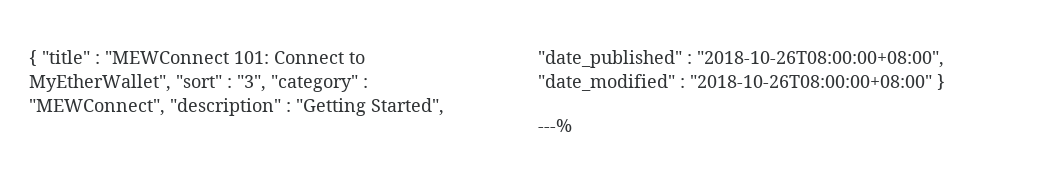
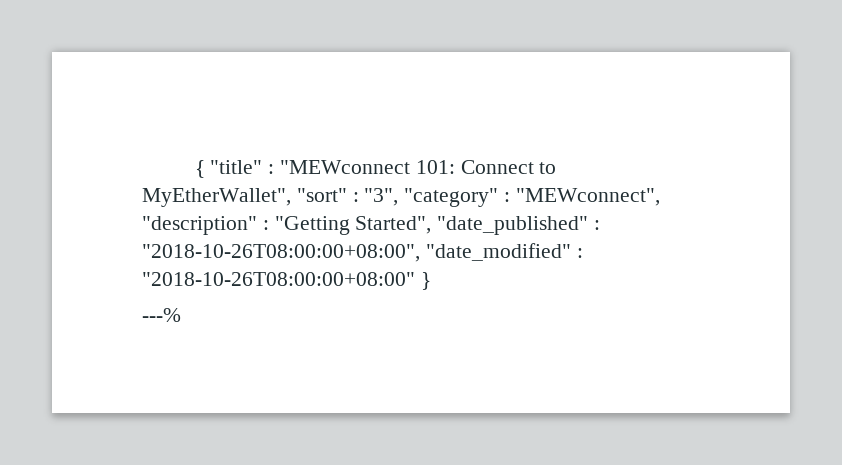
- { "title" : "MEWConnect 101: Connect to MyEtherWallet", "sort" : "3", "category" : "MEWConnect", "description" : "Getting Started", "date_published" : "2018-10-26T08:00:00+08:00", "date_modified" : "2018-10-26T08:00:00+08:00" }
+ { "title" : "MEWconnect 101: Connect to MyEtherWallet", "sort" : "3", "category" : "MEWconnect", "description" : "Getting Started", "date_published" : "2018-10-26T08:00:00+08:00", "date_modified" : "2018-10-26T08:00:00+08:00" }

